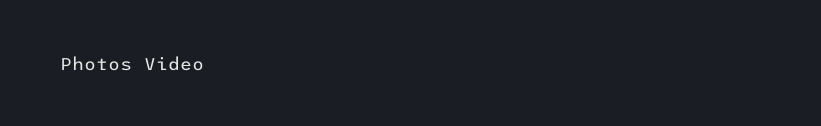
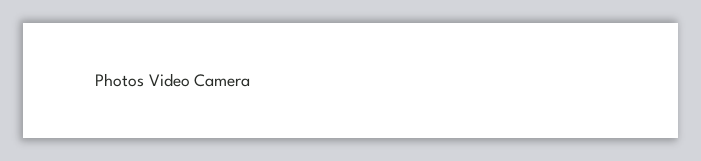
- Photos Video
+ Photos Video Camera

